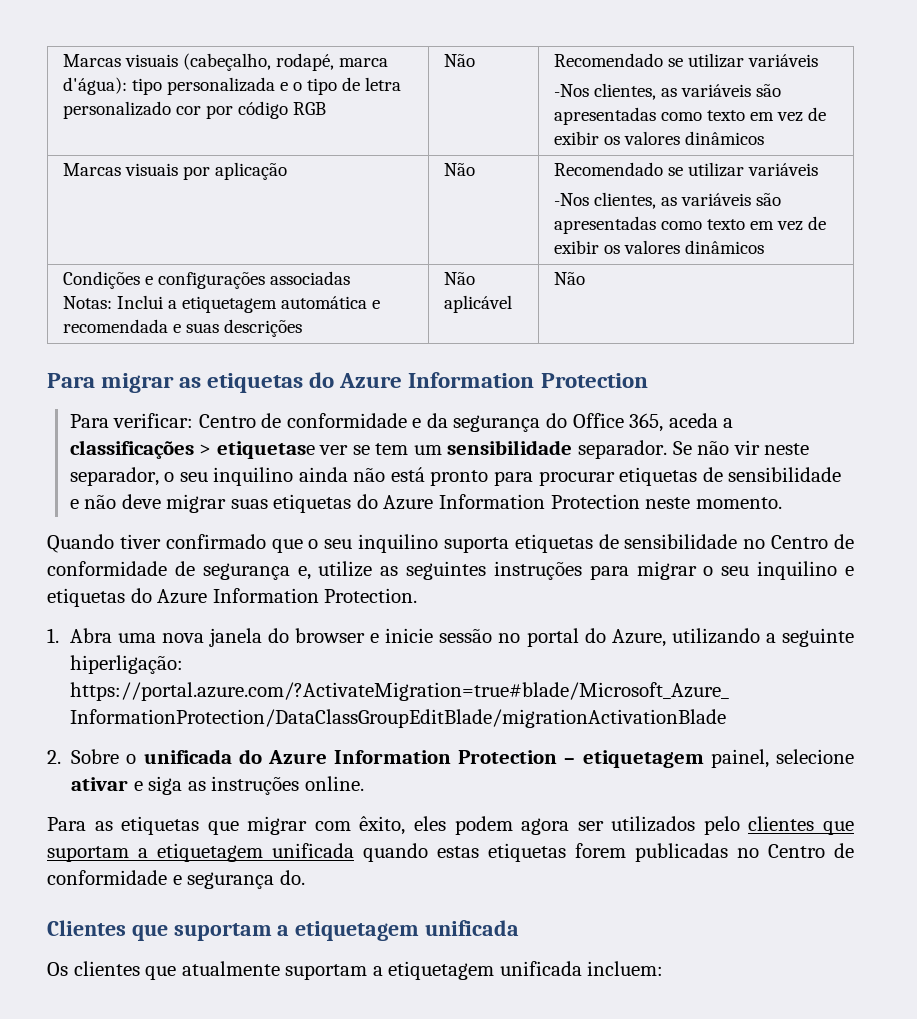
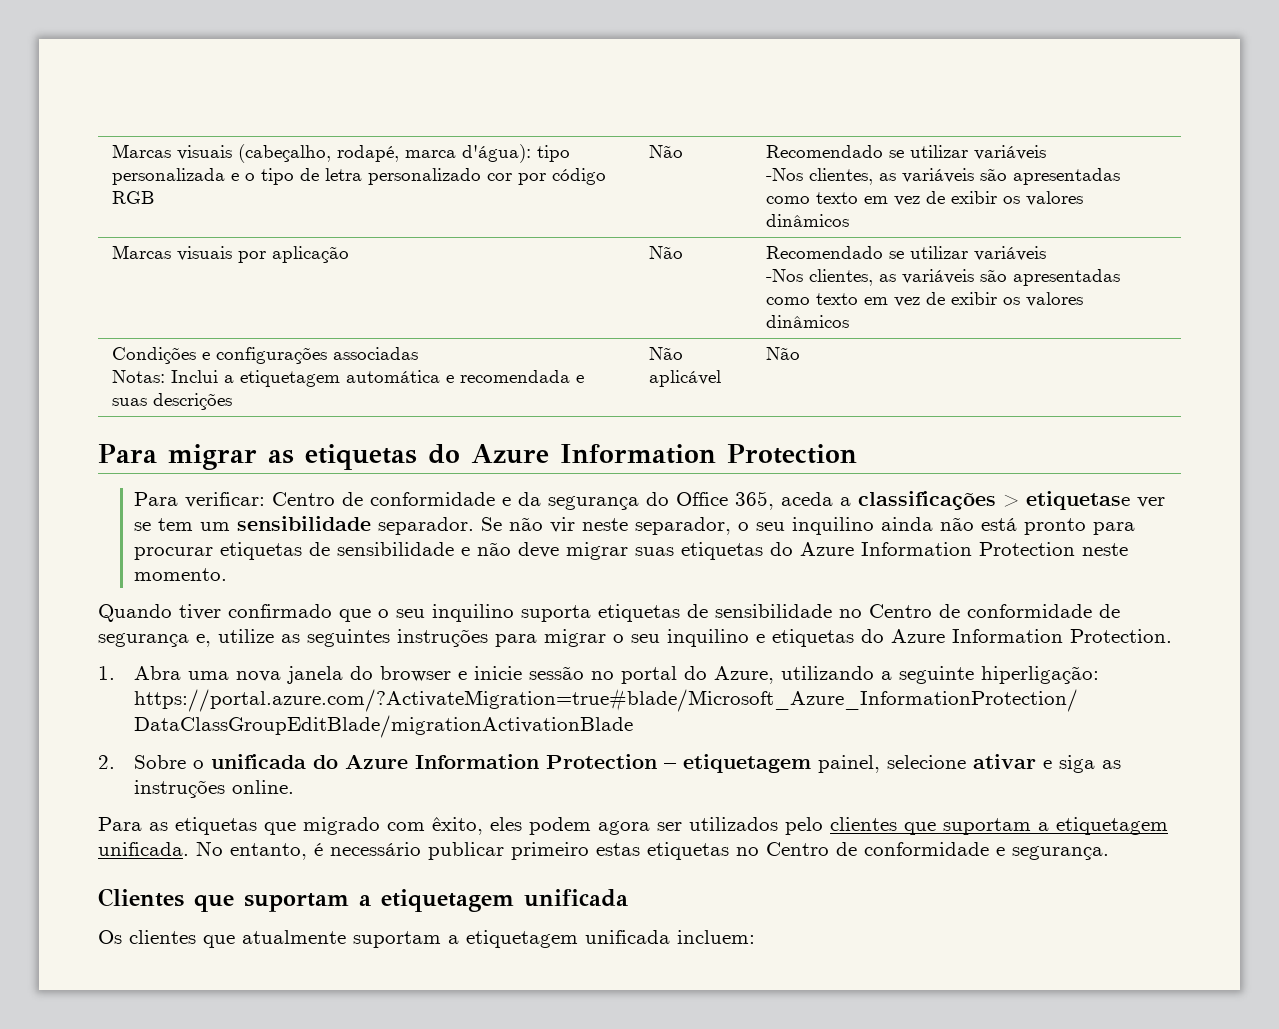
- Para as etiquetas que migrar com êxito, eles podem agora ser utilizados pelo clientes que suportam a etiquetagem unificada quando estas etiquetas forem publicadas no Centro de conformidade e segurança do.
+ Para as etiquetas que migrado com êxito, eles podem agora ser utilizados pelo clientes que suportam a etiquetagem unificada. No entanto, é necessário publicar primeiro estas etiquetas no Centro de conformidade e segurança.

